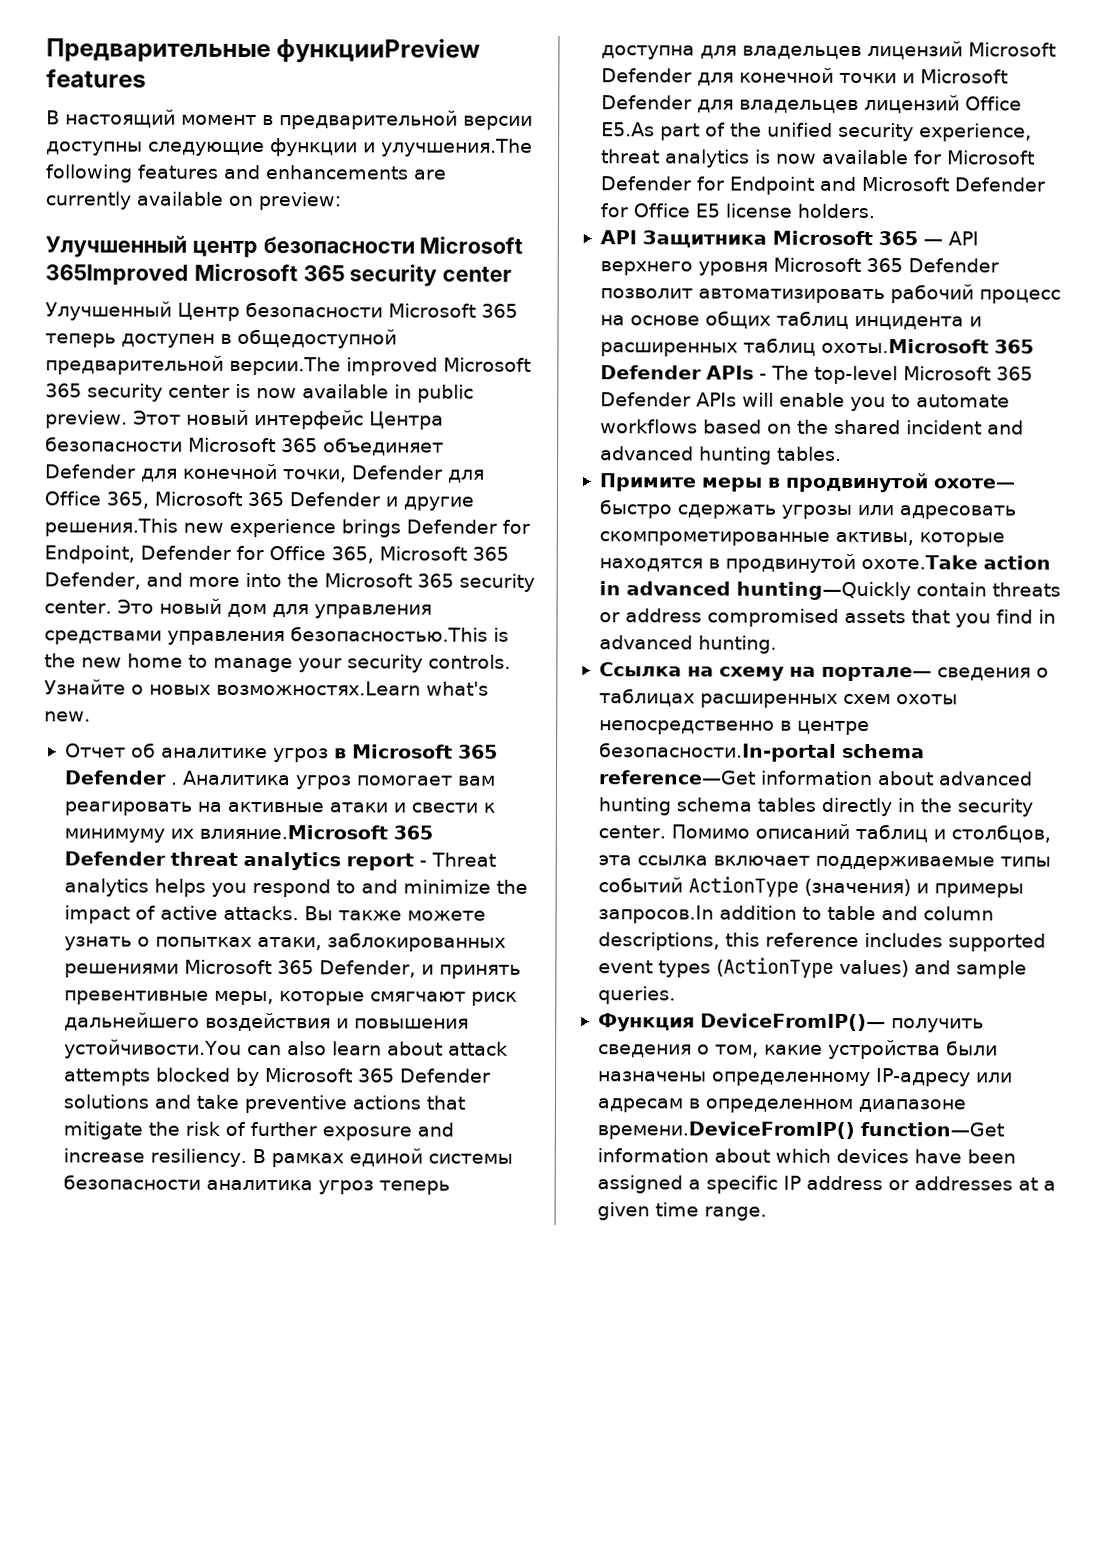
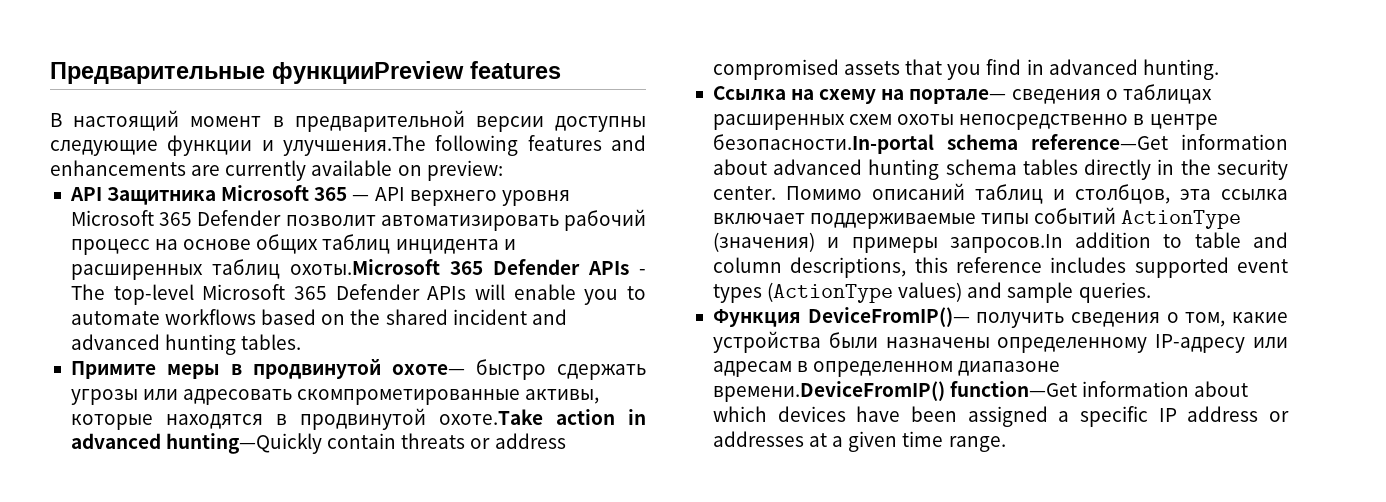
- Улучшенный центр безопасности Microsoft 365Improved Microsoft 365 security center
- Улучшенный Центр безопасности Microsoft 365 теперь доступен в общедоступной предварительной версии.The improved Microsoft 365 security center is now available in public preview. Этот новый интерфейс Центра безопасности Microsoft 365 объединяет Defender для конечной точки, Defender для Office 365, Microsoft 365 Defender и другие решения.This new experience brings Defender for Endpoint, Defender for Office 365, Microsoft 365 Defender, and more into the Microsoft 365 security center. Это новый дом для управления средствами управления безопасностью.This is the new home to manage your security controls. Узнайте о новых возможностях.Learn what's new.
- Отчет об аналитике угроз в Microsoft 365 Defender . Аналитика угроз помогает вам реагировать на активные атаки и свести к минимуму их влияние.Microsoft 365 Defender threat analytics report - Threat analytics helps you respond to and minimize the impact of active attacks. Вы также можете узнать о попытках атаки, заблокированных решениями Microsoft 365 Defender, и принять превентивные меры, которые смягчают риск дальнейшего воздействия и повышения устойчивости.You can also learn about attack attempts blocked by Microsoft 365 Defender solutions and take preventive actions that mitigate the risk of further exposure and increase resiliency. В рамках единой системы безопасности аналитика угроз теперь доступна для владельцев лицензий Microsoft Defender для конечной точки и Microsoft Defender для владельцев лицензий Office E5.As part of the unified security experience, threat analytics is now available for Microsoft Defender for Endpoint and Microsoft Defender for Office E5 license holders.

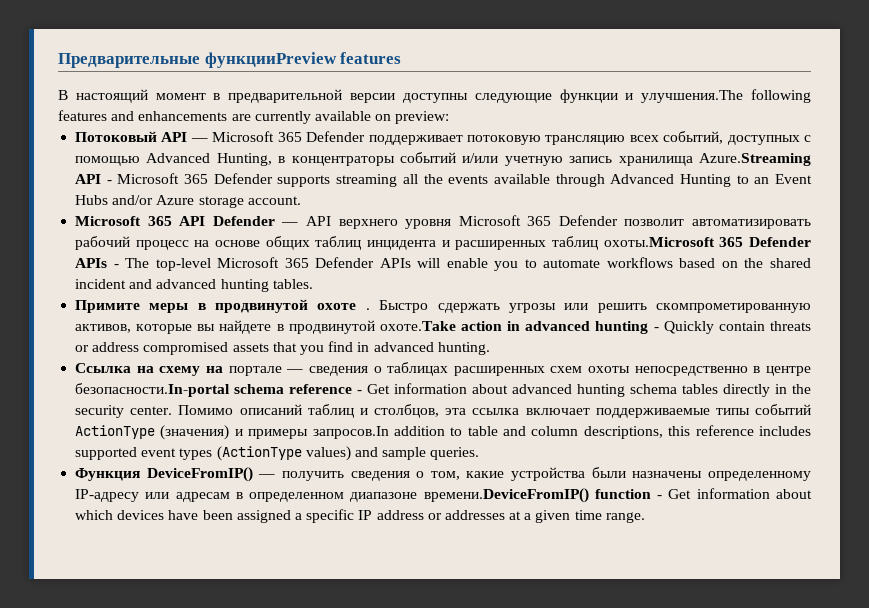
- API Защитника Microsoft 365 — API верхнего уровня Microsoft 365 Defender позволит автоматизировать рабочий процесс на основе общих таблиц инцидента и расширенных таблиц охоты.Microsoft 365 Defender APIs - The top-level Microsoft 365 Defender APIs will enable you to automate workflows based on the shared incident and advanced hunting tables.
+ Потоковый API — Microsoft 365 Defender поддерживает потоковую трансляцию всех событий, доступных с помощью Advanced Hunting, в концентраторы событий и/или учетную запись хранилища Azure.Streaming API - Microsoft 365 Defender supports streaming all the events available through Advanced Hunting to an Event Hubs and/or Azure storage account.
+ Microsoft 365 API Defender — API верхнего уровня Microsoft 365 Defender позволит автоматизировать рабочий процесс на основе общих таблиц инцидента и расширенных таблиц охоты.Microsoft 365 Defender APIs - The top-level Microsoft 365 Defender APIs will enable you to automate workflows based on the shared incident and advanced hunting tables.
- Примите меры в продвинутой охоте— быстро сдержать угрозы или адресовать скомпрометированные активы, которые находятся в продвинутой охоте.Take action in advanced hunting—Quickly contain threats or address compromised assets that you find in advanced hunting.
+ Примите меры в продвинутой охоте . Быстро сдержать угрозы или решить скомпрометированную активов, которые вы найдете в продвинутой охоте.Take action in advanced hunting - Quickly contain threats or address compromised assets that you find in advanced hunting.
- Ссылка на схему на портале— сведения о таблицах расширенных схем охоты непосредственно в центре безопасности.In-portal schema reference—Get information about advanced hunting schema tables directly in the security center.
+ Ссылка на схему на портале — сведения о таблицах расширенных схем охоты непосредственно в центре безопасности.In-portal schema reference - Get information about advanced hunting schema tables directly in the security center.
- Функция DeviceFromIP()— получить сведения о том, какие устройства были назначены определенному IP-адресу или адресам в определенном диапазоне времени.DeviceFromIP() function—Get information about which devices have been assigned a specific IP address or addresses at a given time range.
+ Функция DeviceFromIP() — получить сведения о том, какие устройства были назначены определенному IP-адресу или адресам в определенном диапазоне времени.DeviceFromIP() function - Get information about which devices have been assigned a specific IP address or addresses at a given time range.

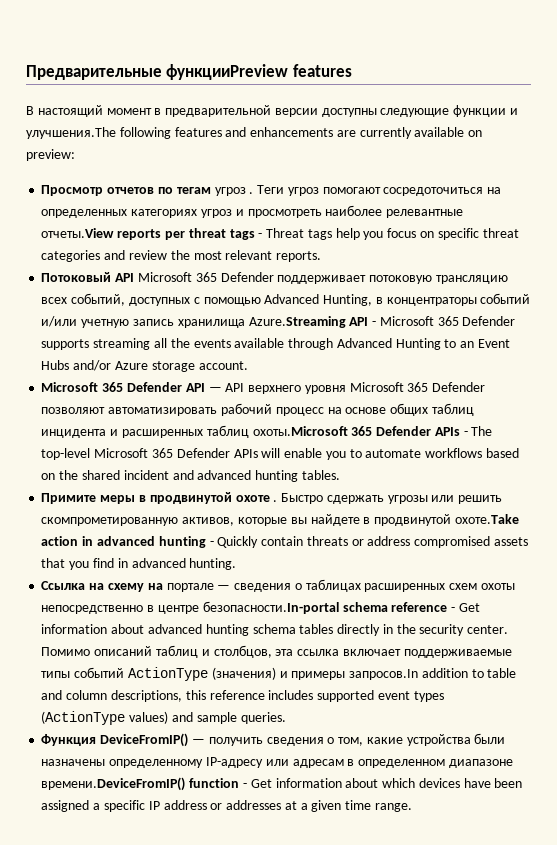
+ Просмотр отчетов по тегам угроз . Теги угроз помогают сосредоточиться на определенных категориях угроз и просмотреть наиболее релевантные отчеты.View reports per threat tags - Threat tags help you focus on specific threat categories and review the most relevant reports.
- Потоковый API — Microsoft 365 Defender поддерживает потоковую трансляцию всех событий, доступных с помощью Advanced Hunting, в концентраторы событий и/или учетную запись хранилища Azure.Streaming API - Microsoft 365 Defender supports streaming all the events available through Advanced Hunting to an Event Hubs and/or Azure storage account.
+ Потоковый API Microsoft 365 Defender поддерживает потоковую трансляцию всех событий, доступных с помощью Advanced Hunting, в концентраторы событий и/или учетную запись хранилища Azure.Streaming API - Microsoft 365 Defender supports streaming all the events available through Advanced Hunting to an Event Hubs and/or Azure storage account.
- Microsoft 365 API Defender — API верхнего уровня Microsoft 365 Defender позволит автоматизировать рабочий процесс на основе общих таблиц инцидента и расширенных таблиц охоты.Microsoft 365 Defender APIs - The top-level Microsoft 365 Defender APIs will enable you to automate workflows based on the shared incident and advanced hunting tables.
+ Microsoft 365 Defender API — API верхнего уровня Microsoft 365 Defender позволяют автоматизировать рабочий процесс на основе общих таблиц инцидента и расширенных таблиц охоты.Microsoft 365 Defender APIs - The top-level Microsoft 365 Defender APIs will enable you to automate workflows based on the shared incident and advanced hunting tables.

